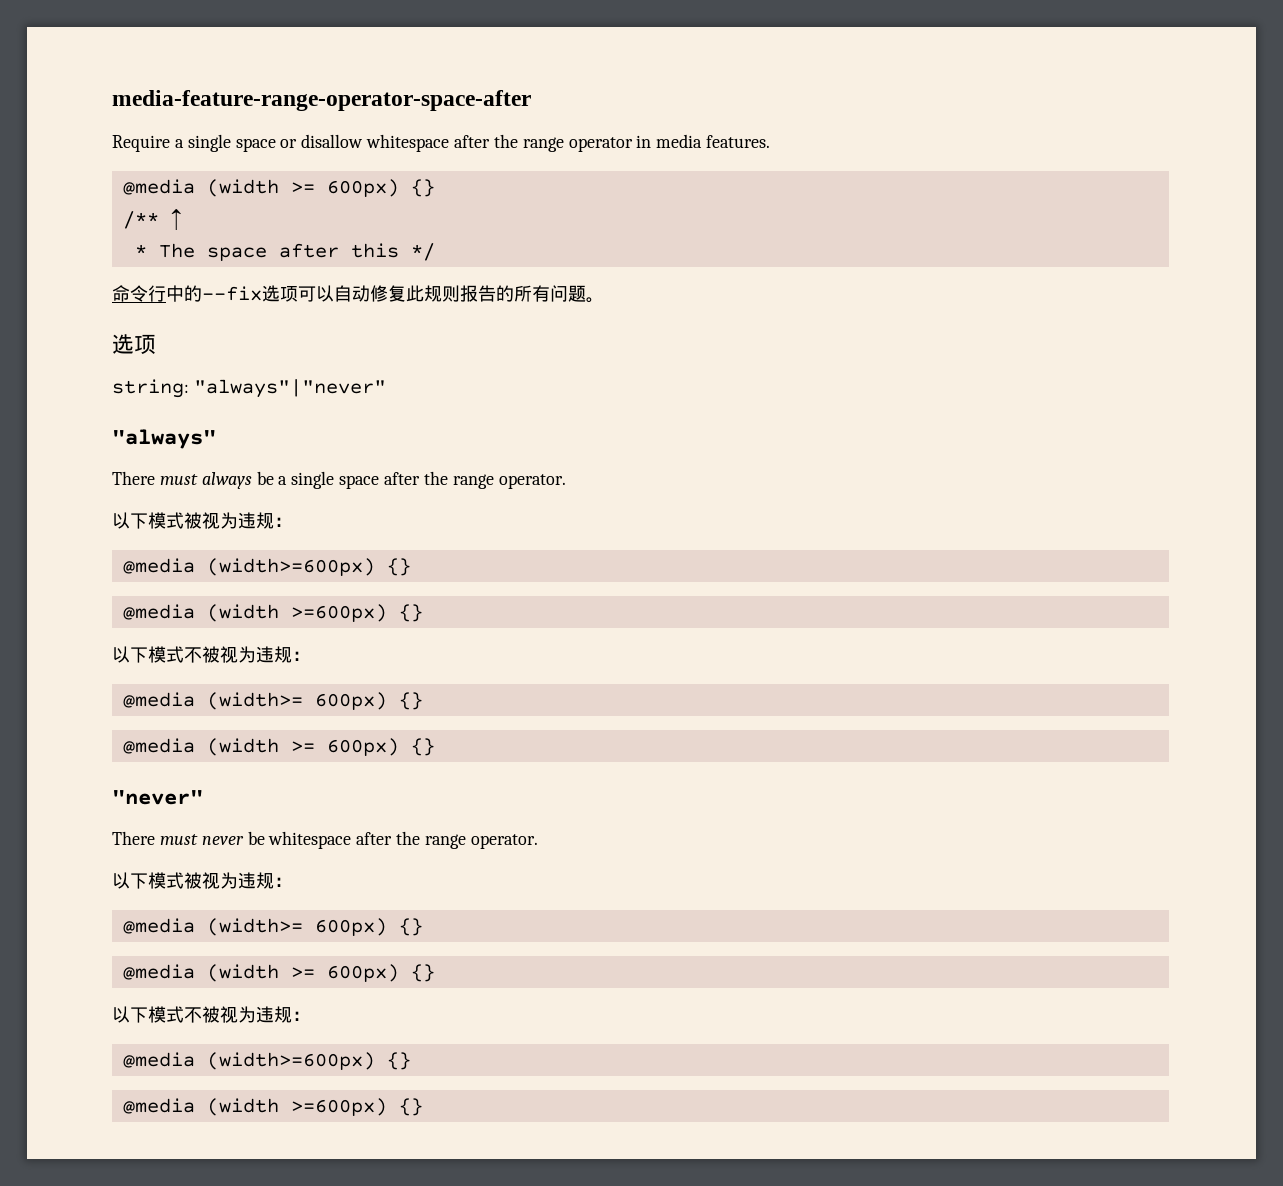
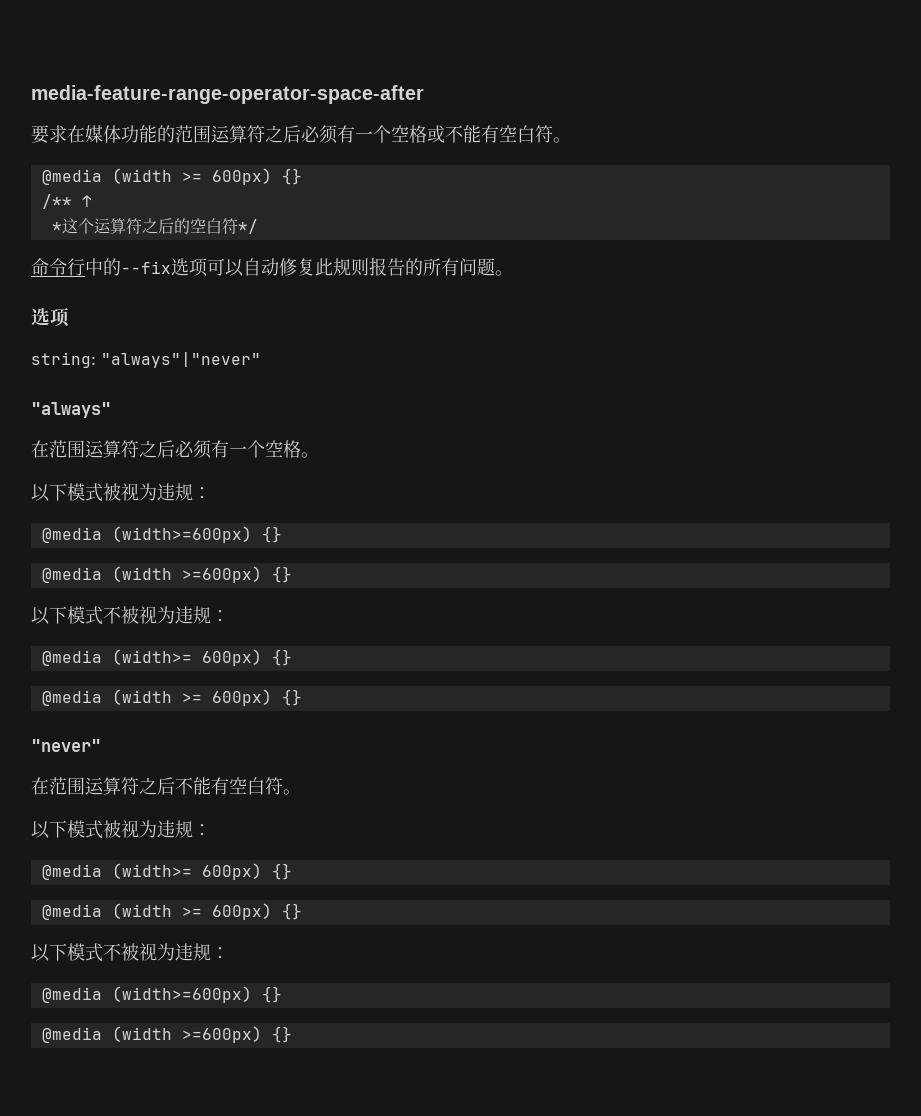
- Require a single space or disallow whitespace after the range operator in media features.
+ 要求在媒体功能的范围运算符之后必须有一个空格或不能有空白符。
- * The space after this */
+ *这个运算符之后的空白符*/
- There must always be a single space after the range operator.
+ 在范围运算符之后必须有一个空格。
- There must never be whitespace after the range operator.
+ 在范围运算符之后不能有空白符。

